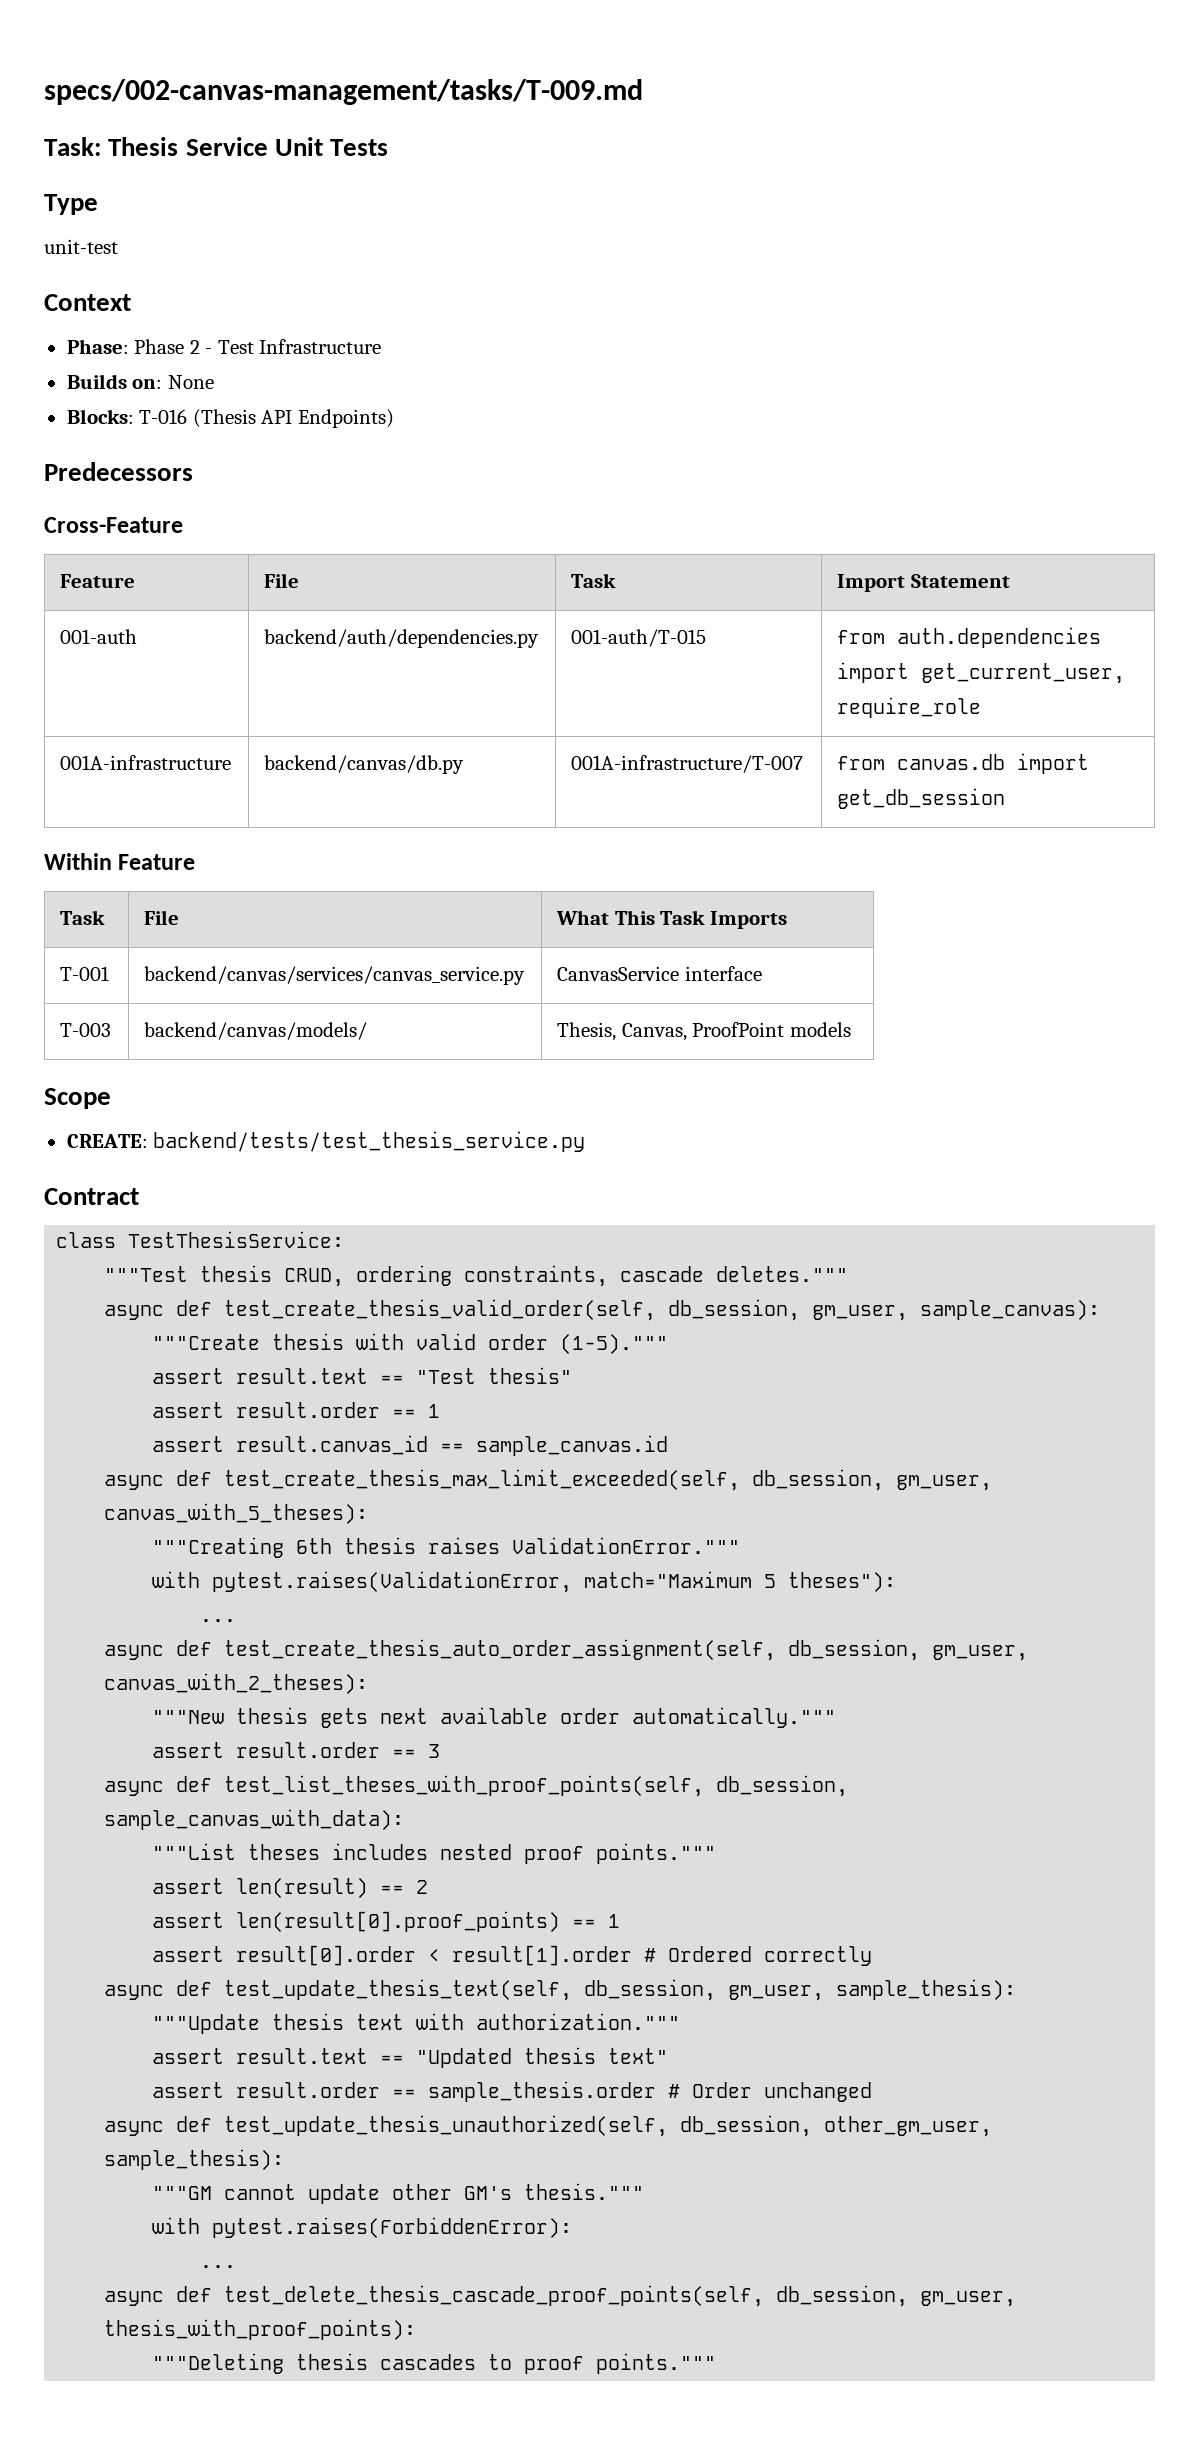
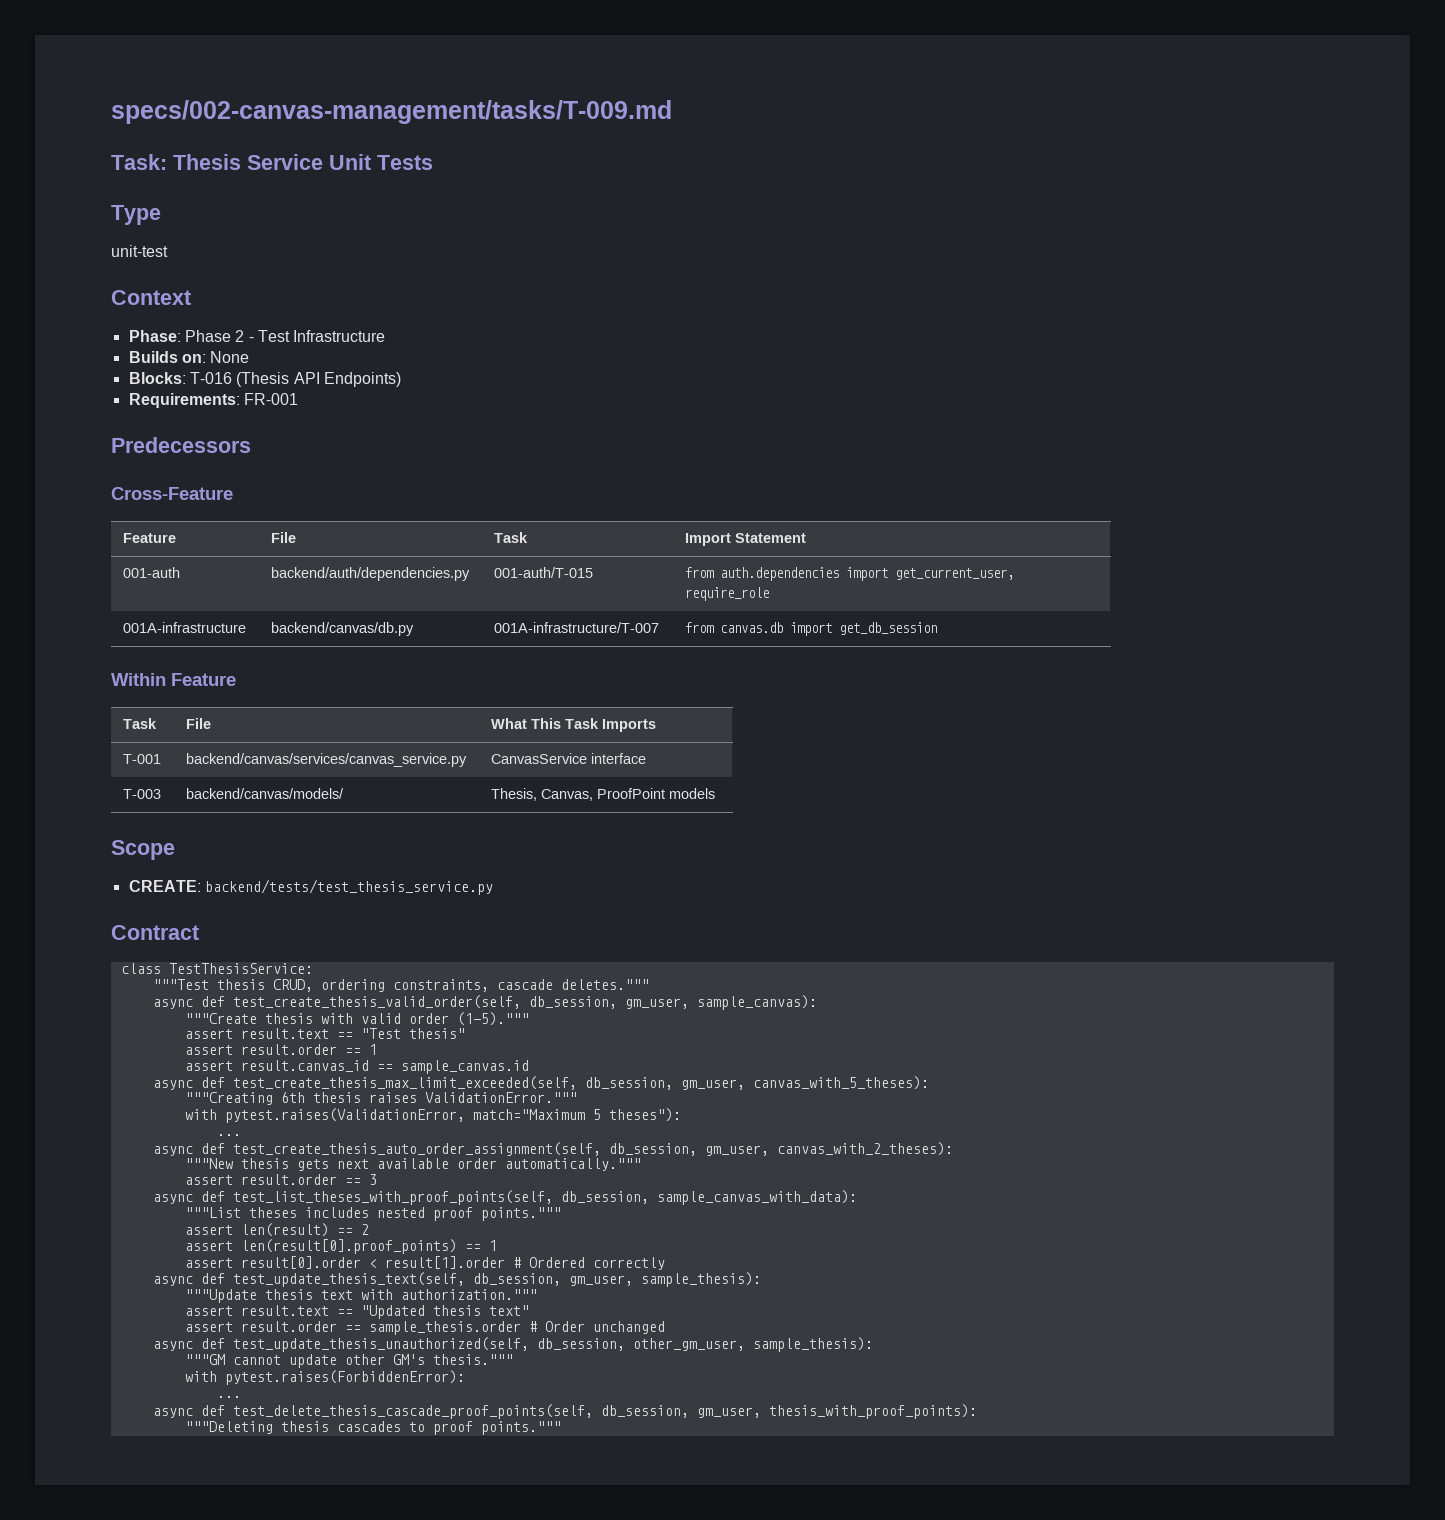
+ Requirements: FR-001

